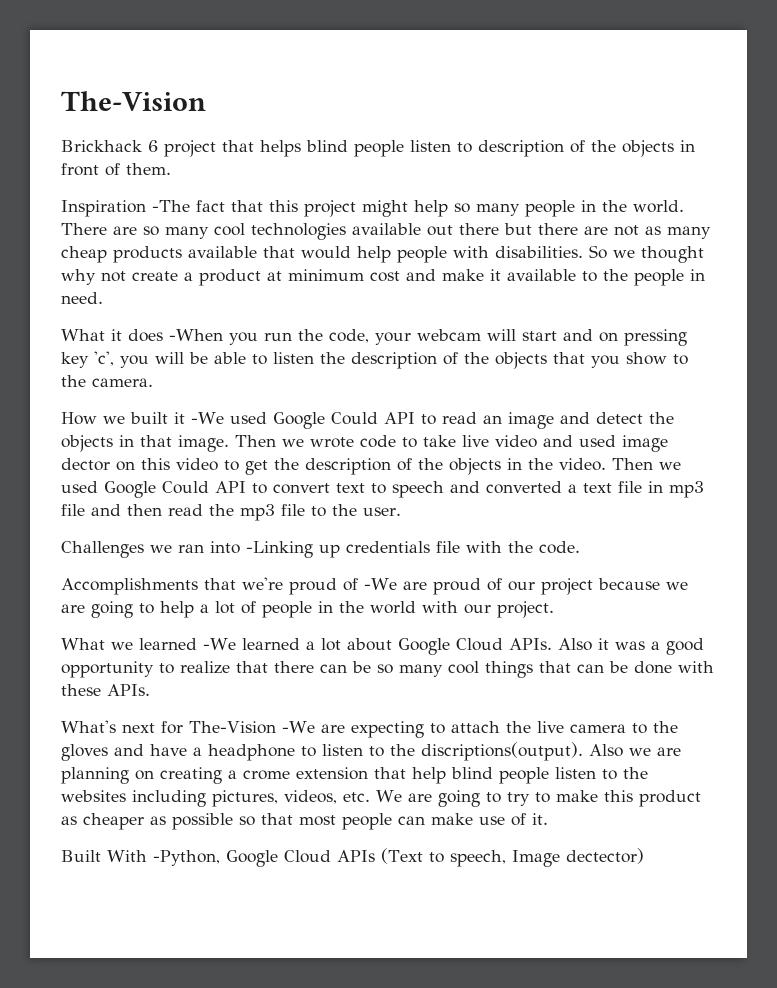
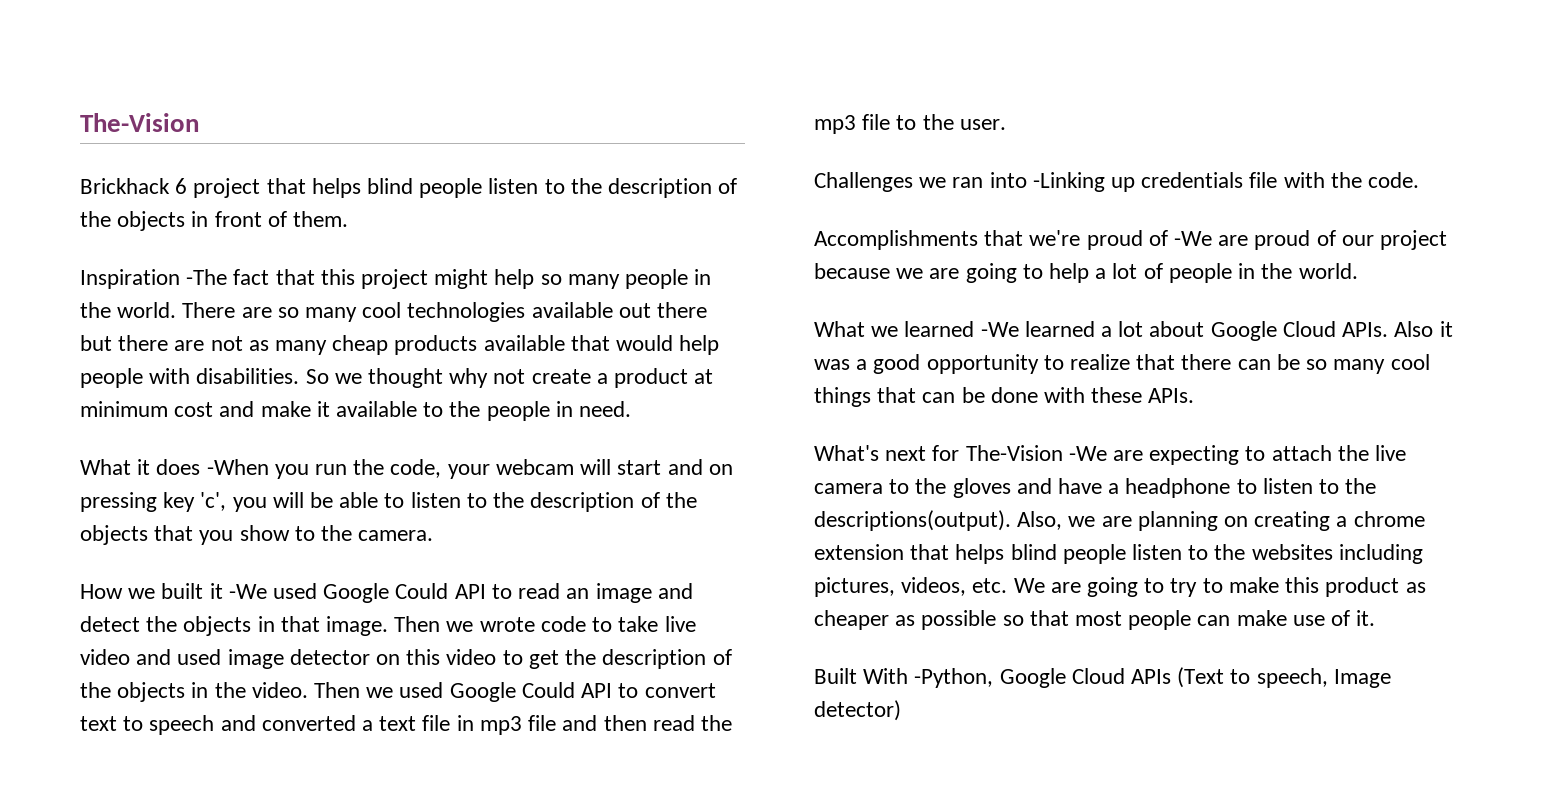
- Brickhack 6 project that helps blind people listen to description of the objects in front of them.
+ Brickhack 6 project that helps blind people listen to the description of the objects in front of them.
- What it does -When you run the code, your webcam will start and on pressing key 'c', you will be able to listen the description of the objects that you show to the camera.
+ What it does -When you run the code, your webcam will start and on pressing key 'c', you will be able to listen to the description of the objects that you show to the camera.
- Then we wrote code to take live video and used image dector on this video to get the description of the objects in the video.
+ Then we wrote code to take live video and used image detector on this video to get the description of the objects in the video.
- Accomplishments that we're proud of -We are proud of our project because we are going to help a lot of people in the world with our project.
+ Accomplishments that we're proud of -We are proud of our project because we are going to help a lot of people in the world.
- What's next for The-Vision -We are expecting to attach the live camera to the gloves and have a headphone to listen to the discriptions(output). Also we are planning on creating a crome extension that help blind people listen to the websites including pictures, videos, etc. We are going to try to make this product as cheaper as possible so that most people can make use of it.
+ What's next for The-Vision -We are expecting to attach the live camera to the gloves and have a headphone to listen to the descriptions(output). Also, we are planning on creating a chrome extension that helps blind people listen to the websites including pictures, videos, etc. We are going to try to make this product as cheaper as possible so that most people can make use of it.
- Built With -Python, Google Cloud APIs (Text to speech, Image dectector)
+ Built With -Python, Google Cloud APIs (Text to speech, Image detector)

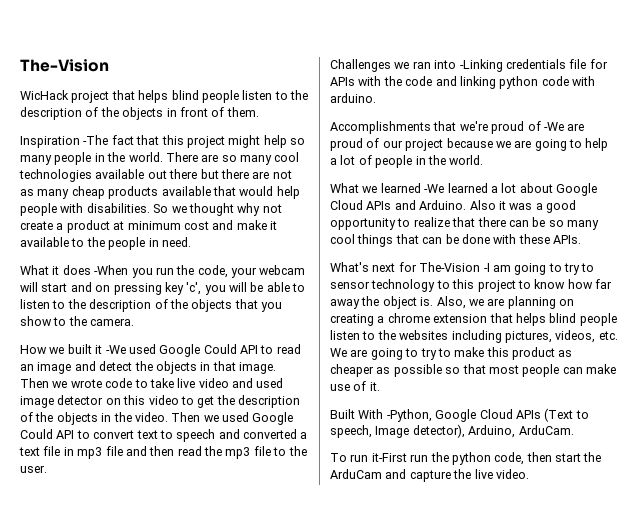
- Brickhack 6 project that helps blind people listen to the description of the objects in front of them.
+ WicHack project that helps blind people listen to the description of the objects in front of them.
- Challenges we ran into -Linking up credentials file with the code.
+ Challenges we ran into -Linking credentials file for APIs with the code and linking python code with arduino.
- What we learned -We learned a lot about Google Cloud APIs.
+ What we learned -We learned a lot about Google Cloud APIs and Arduino.
- What's next for The-Vision -We are expecting to attach the live camera to the gloves and have a headphone to listen to the descriptions(output).
+ What's next for The-Vision -I am going to try to sensor technology to this project to know how far away the object is.
- Built With -Python, Google Cloud APIs (Text to speech, Image detector)
+ Built With -Python, Google Cloud APIs (Text to speech, Image detector), Arduino, ArduCam.
+ To run it-First run the python code, then start the ArduCam and capture the live video.

